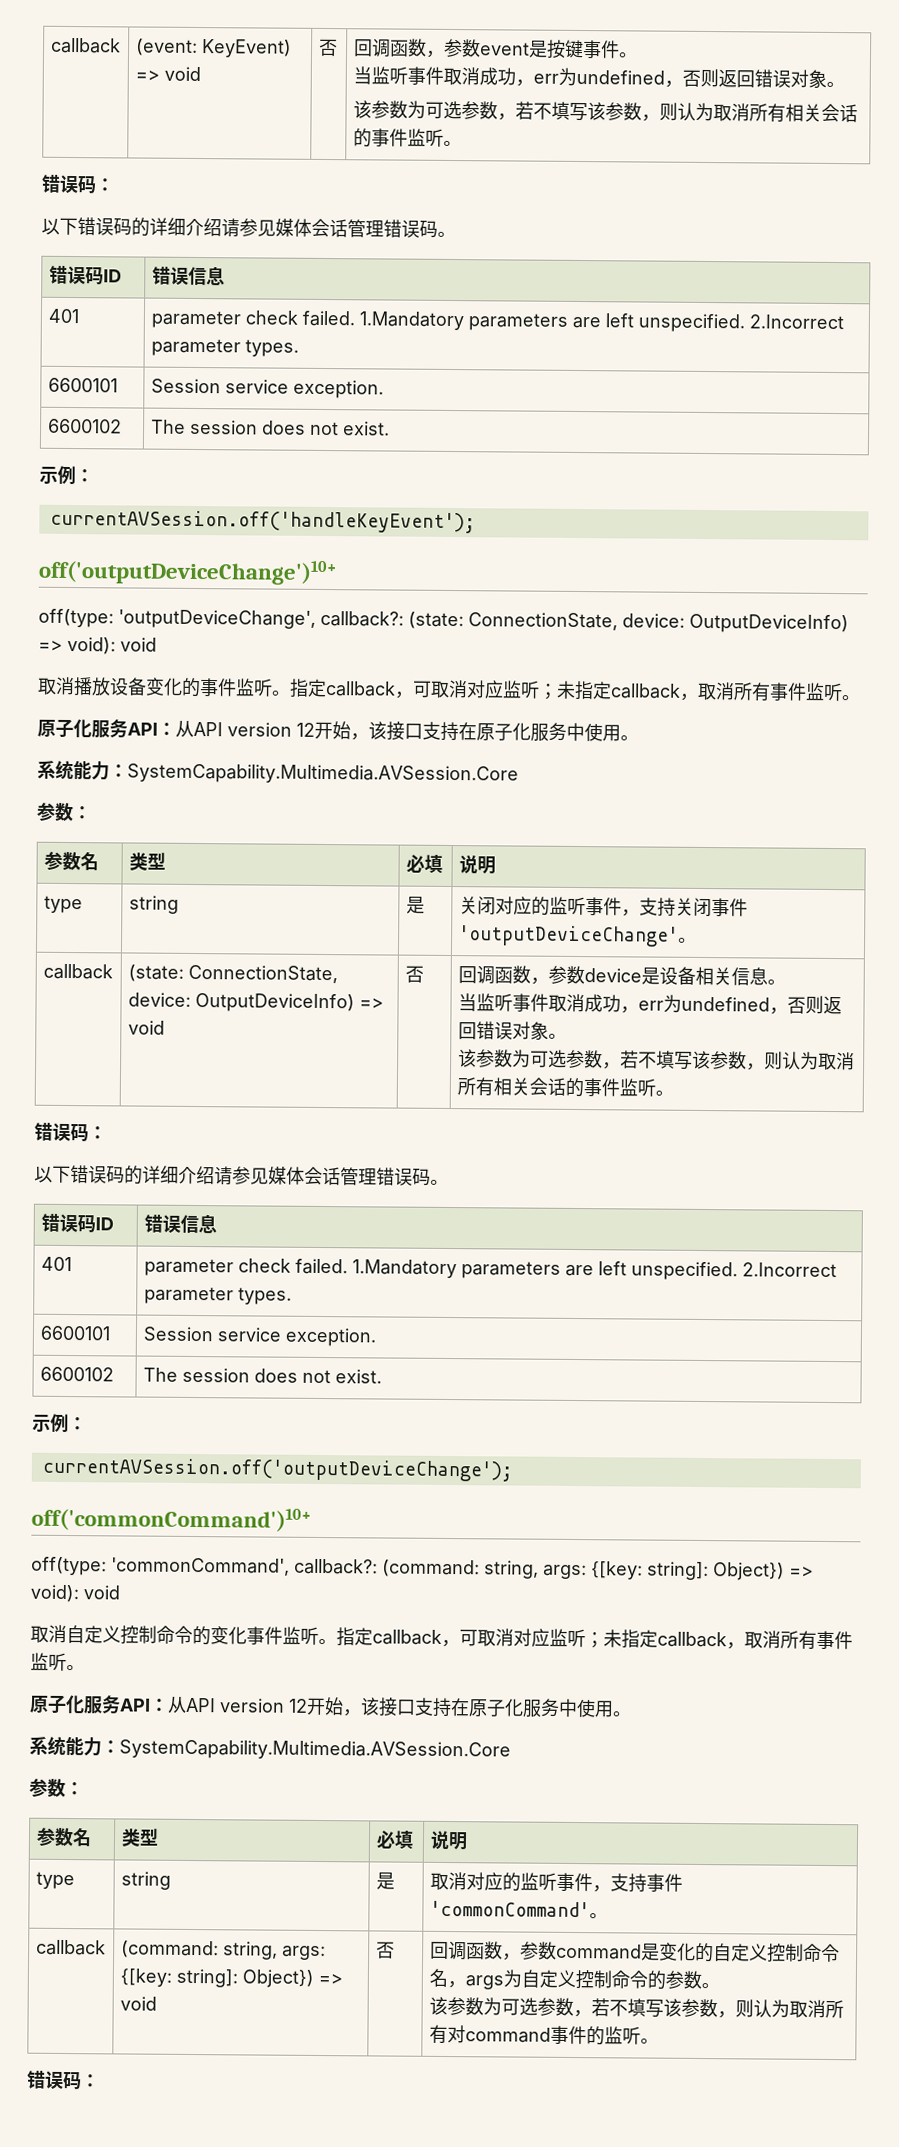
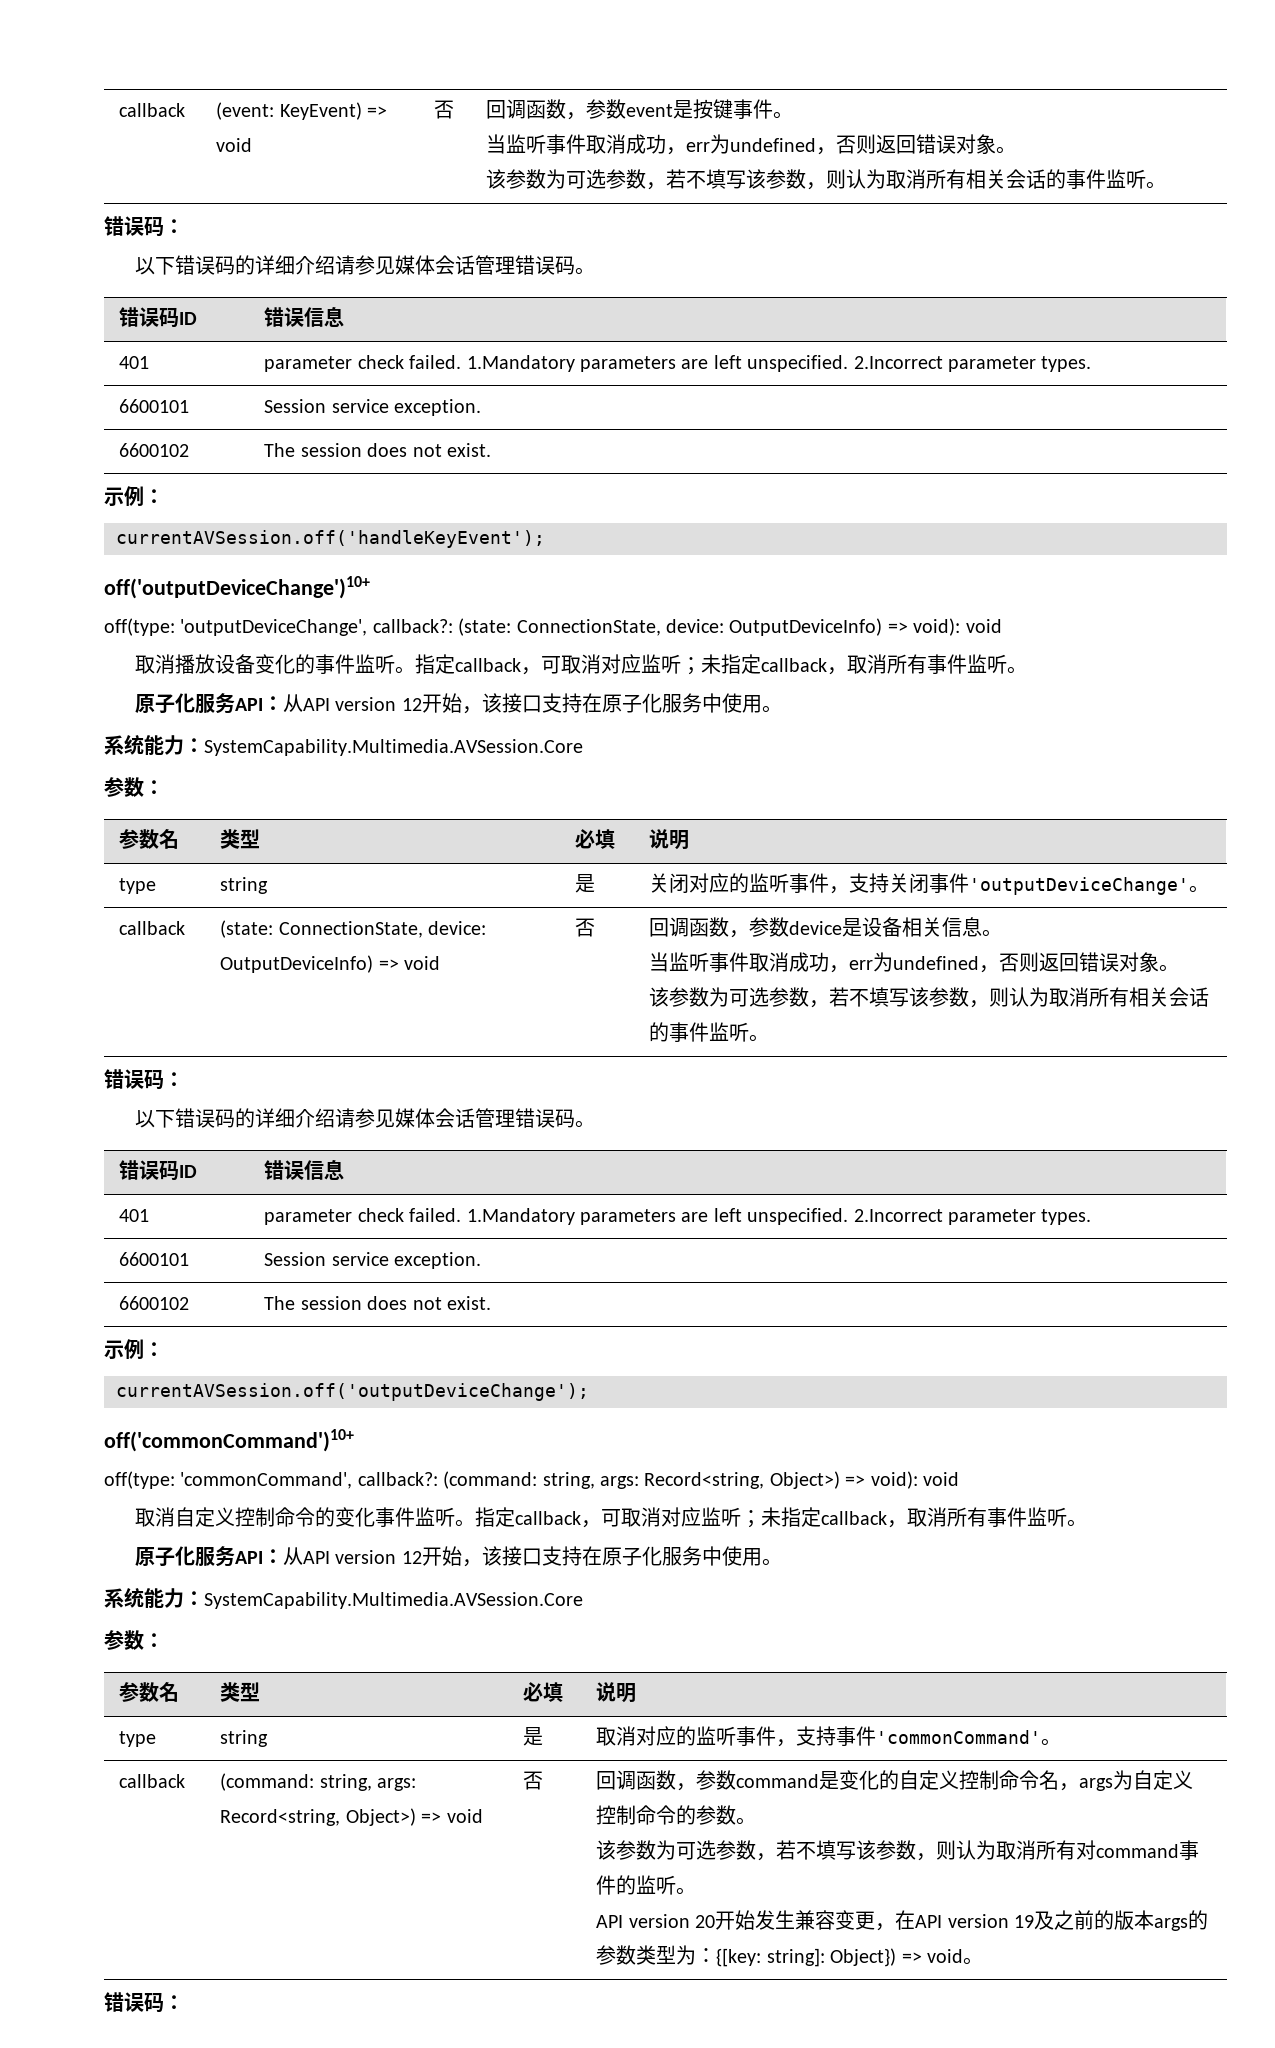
- off(type: 'commonCommand', callback?: (command: string, args: {[key: string]: Object}) => void): void
+ off(type: 'commonCommand', callback?: (command: string, args: Record<string, Object>) => void): void
- (command: string, args: {[key: string]: Object}) => void
+ (command: string, args: Record<string, Object>) => void
+ API version 20开始发生兼容变更，在API version 19及之前的版本args的参数类型为：{[key: string]: Object}) => void。

